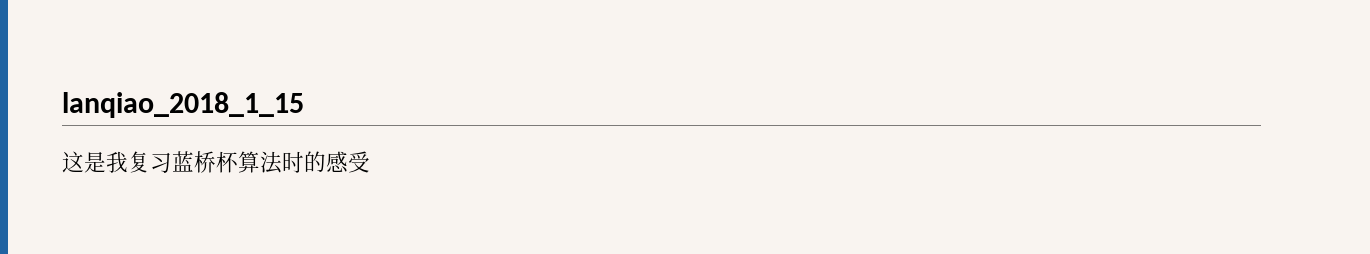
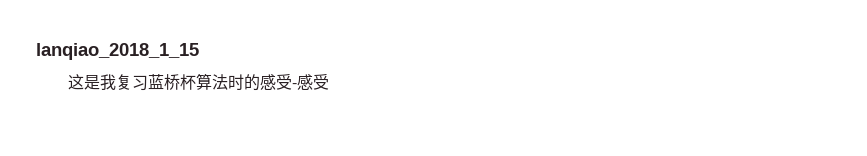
- 这是我复习蓝桥杯算法时的感受
+ 这是我复习蓝桥杯算法时的感受-感受

